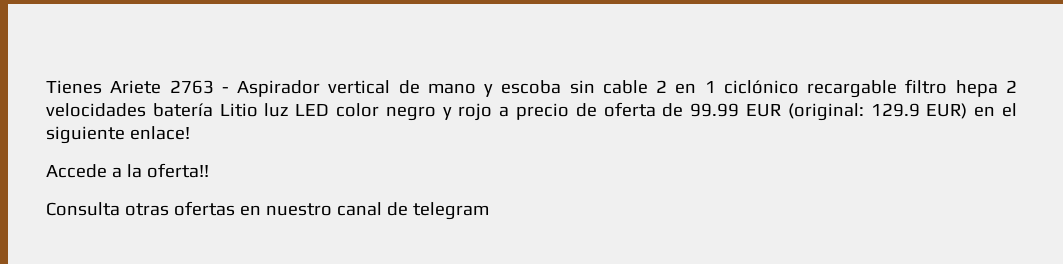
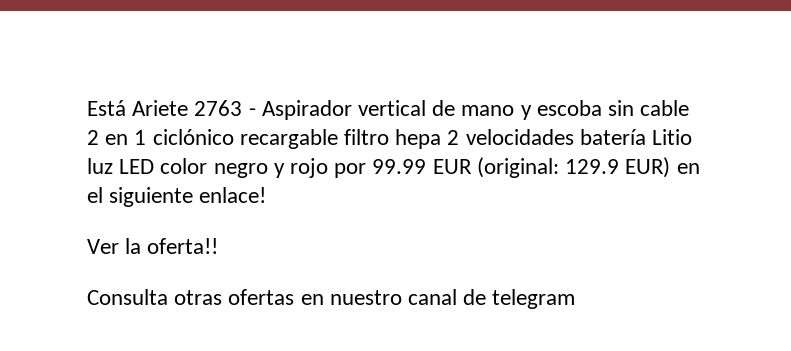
- Tienes Ariete 2763 - Aspirador vertical de mano y escoba sin cable 2 en 1 ciclónico recargable filtro hepa 2 velocidades batería Litio luz LED color negro y rojo a precio de oferta de 99.99 EUR (original: 129.9 EUR) en el siguiente enlace!
+ Está Ariete 2763 - Aspirador vertical de mano y escoba sin cable 2 en 1 ciclónico recargable filtro hepa 2 velocidades batería Litio luz LED color negro y rojo por 99.99 EUR (original: 129.9 EUR) en el siguiente enlace!
- Accede a la oferta!!
+ Ver la oferta!!

